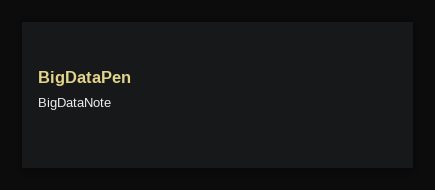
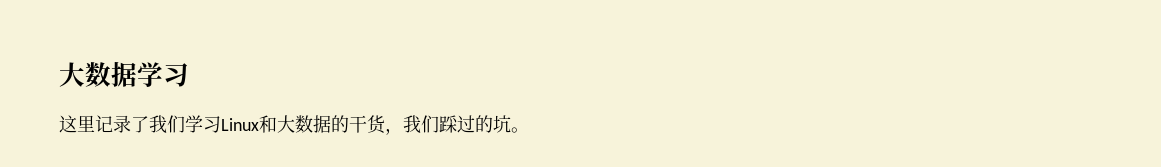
- BigDataPen
- BigDataNote
+ 大数据学习
+ 这里记录了我们学习Linux和大数据的干货，我们踩过的坑。

